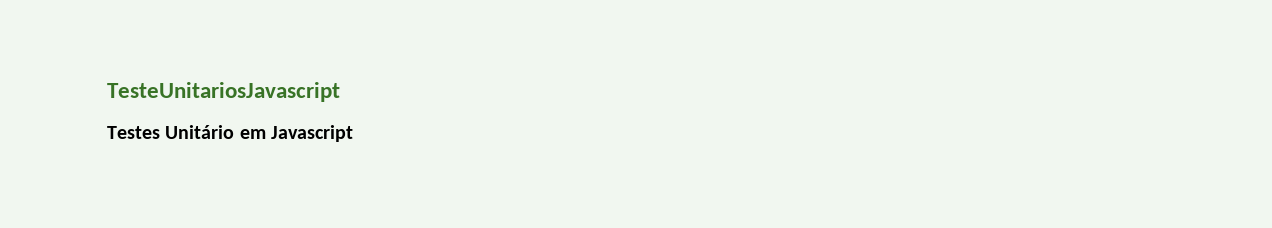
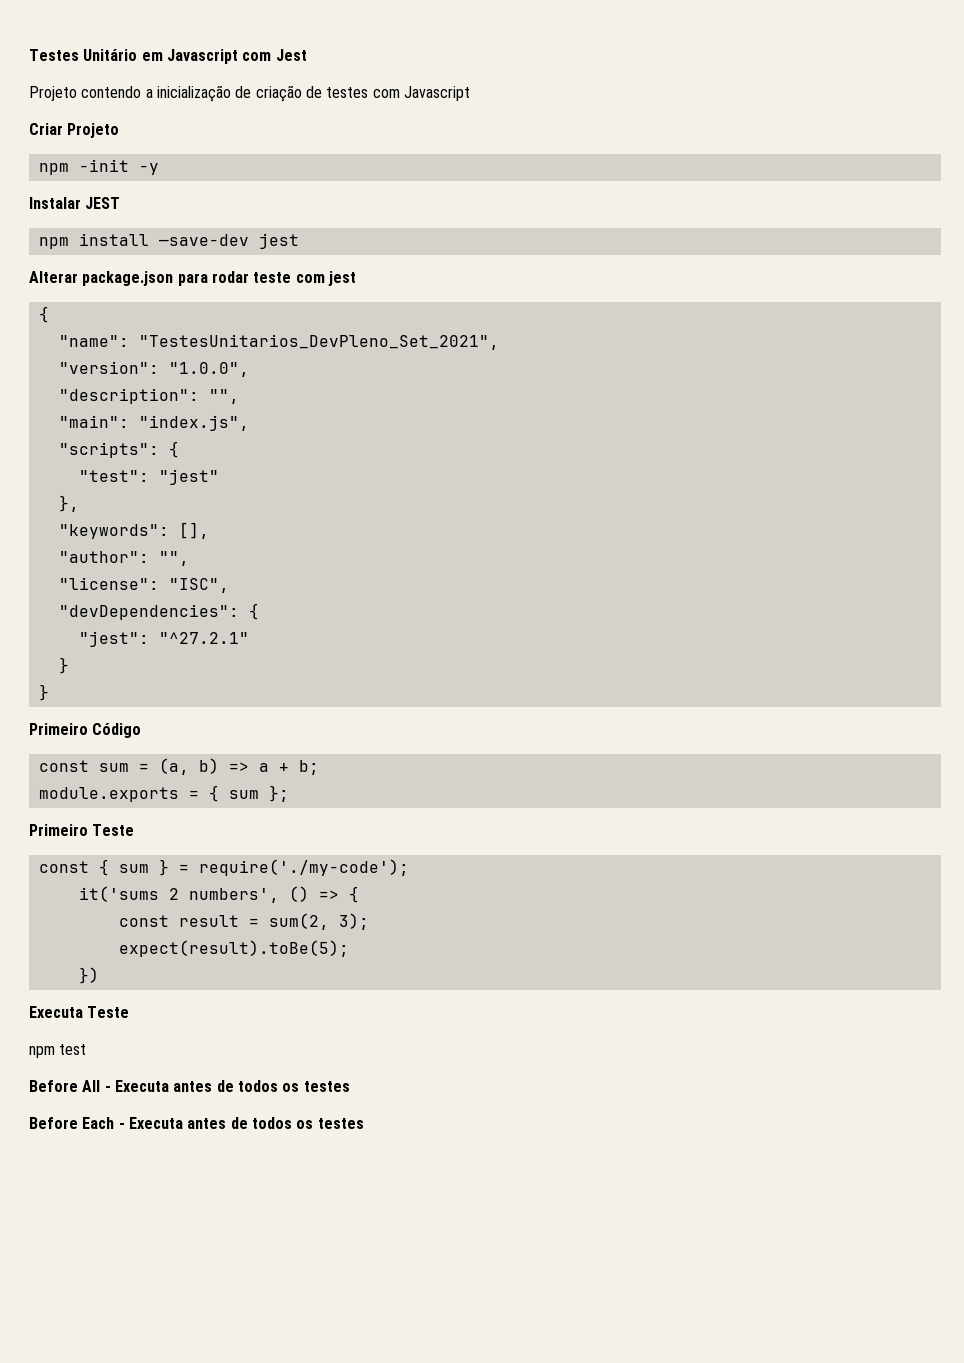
- TesteUnitariosJavascript
- Testes Unitário em Javascript
+ Testes Unitário em Javascript com Jest
+ Projeto contendo a inicialização de criação de testes com Javascript
+ Criar Projeto
+ npm -init -y
+ Instalar JEST
+ npm install —save-dev jest
+ Alterar package.json para rodar teste com jest
+ {
+ "name": "TestesUnitarios_DevPleno_Set_2021",
+ "version": "1.0.0",
+ "description": "",
+ "main": "index.js",
+ "scripts": {
+ "test": "jest"
+ },
+ "keywords": [],
+ "author": "",
+ "license": "ISC",
+ "devDependencies": {
+ "jest": "^27.2.1"
+ }
+ }
+ Primeiro Código
+ const sum = (a, b) => a + b;
+ module.exports = { sum };
+ Primeiro Teste
+ const { sum } = require('./my-code');
+ it('sums 2 numbers', () => {
+ const result = sum(2, 3);
+ expect(result).toBe(5);
+ })
+ Executa Teste
+ npm test
+ Before All - Executa antes de todos os testes
+ Before Each - Executa antes de todos os testes

